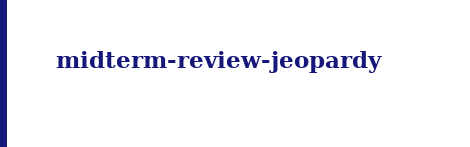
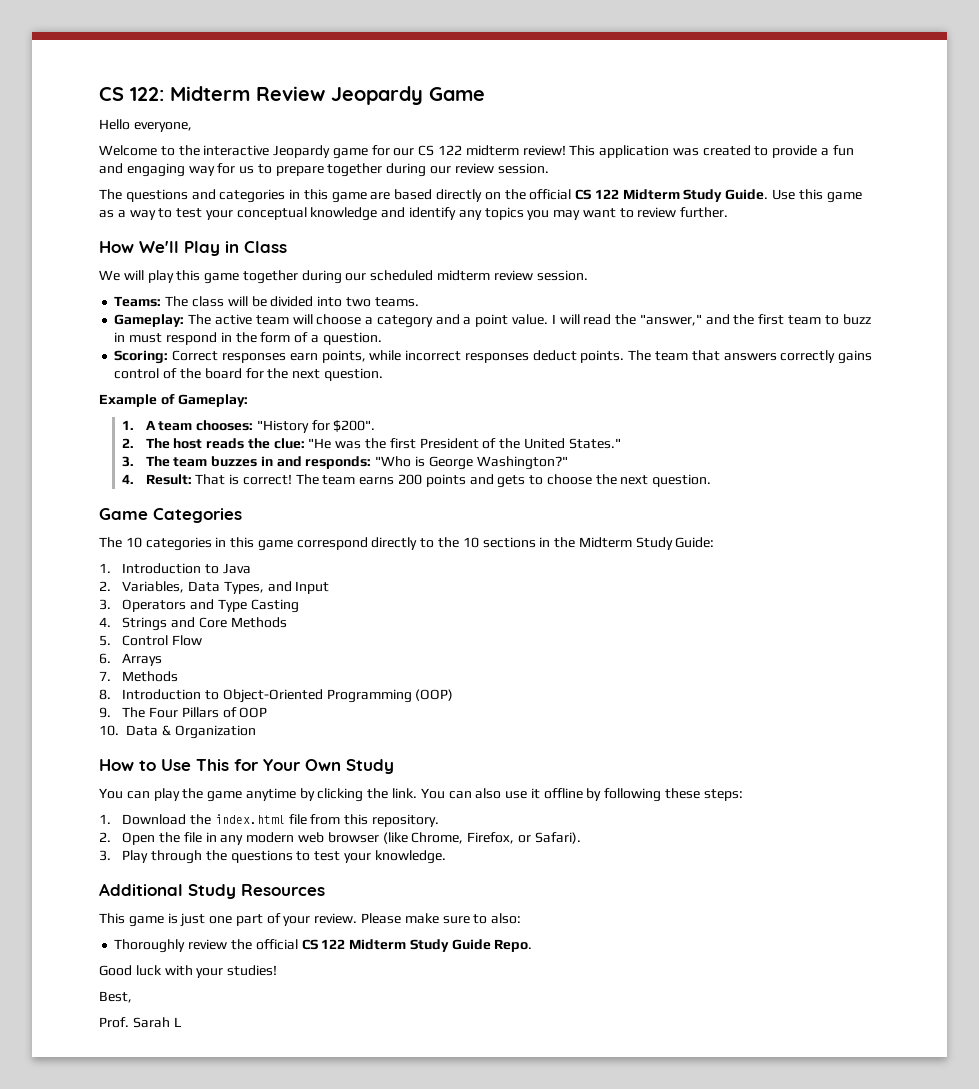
- midterm-review-jeopardy
+ CS 122: Midterm Review Jeopardy Game
+ Hello everyone,
+ Welcome to the interactive Jeopardy game for our CS 122 midterm review! This application was created to provide a fun and engaging way for us to prepare together during our review session.
+ The questions and categories in this game are based directly on the official CS 122 Midterm Study Guide. Use this game as a way to test your conceptual knowledge and identify any topics you may want to review further.
+ How We'll Play in Class
+ We will play this game together during our scheduled midterm review session.
+ Teams: The class will be divided into two teams.
+ Gameplay: The active team will choose a category and a point value. I will read the "answer," and the first team to buzz in must respond in the form of a question.
+ Scoring: Correct responses earn points, while incorrect responses deduct points. The team that answers correctly gains control of the board for the next question.
+ Example of Gameplay:
+ 1. A team chooses: "History for $200".
+ 2. The host reads the clue: "He was the first President of the United States."
+ 3. The team buzzes in and responds: "Who is George Washington?"
+ 4. Result: That is correct! The team earns 200 points and gets to choose the next question.
+ Game Categories
+ The 10 categories in this game correspond directly to the 10 sections in the Midterm Study Guide:
+ 1. Introduction to Java
+ 2. Variables, Data Types, and Input
+ 3. Operators and Type Casting
+ 4. Strings and Core Methods
+ 5. Control Flow
+ 6. Arrays
+ 7. Methods
+ 8. Introduction to Object-Oriented Programming (OOP)
+ 9. The Four Pillars of OOP
+ 10. Data & Organization
+ How to Use This for Your Own Study
+ You can play the game anytime by clicking the link. You can also use it offline by following these steps:
+ 1. Download the index.html file from this repository.
+ 2. Open the file in any modern web browser (like Chrome, Firefox, or Safari).
+ 3. Play through the questions to test your knowledge.
+ Additional Study Resources
+ This game is just one part of your review. Please make sure to also:
+ Thoroughly review the official CS 122 Midterm Study Guide Repo.
+ Good luck with your studies!
+ Best,
+ Prof. Sarah L

